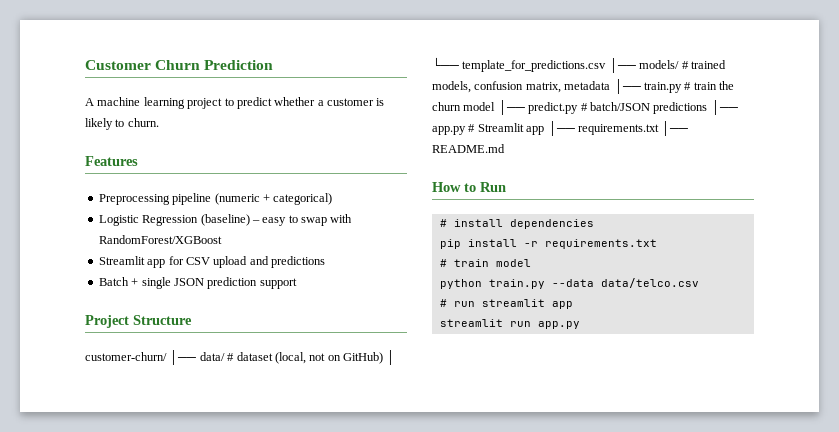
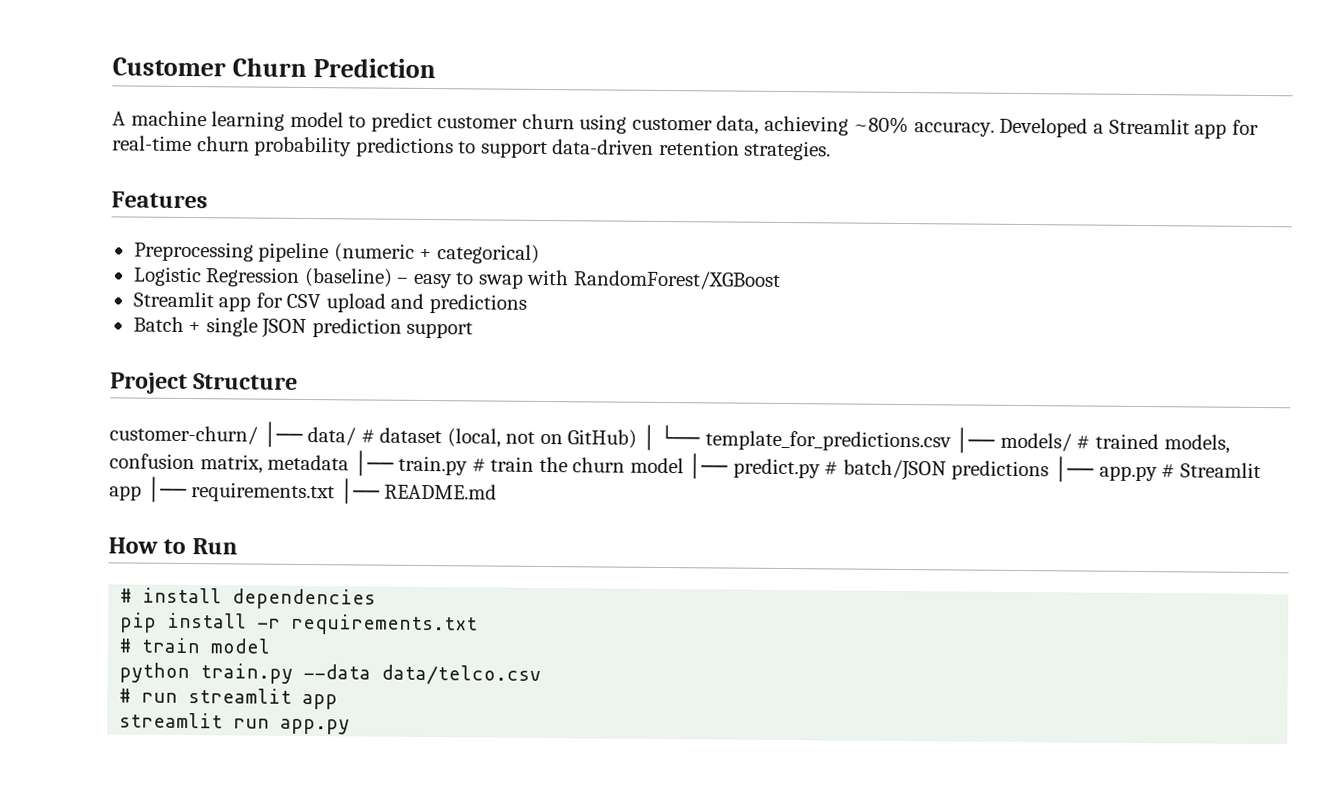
- A machine learning project to predict whether a customer is likely to churn.
+ A machine learning model to predict customer churn using customer data, achieving ~80% accuracy. Developed a Streamlit app for real-time churn probability predictions to support data-driven retention strategies.

